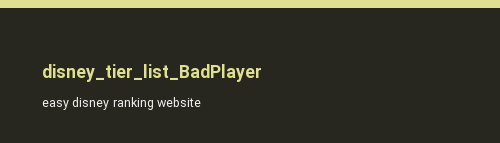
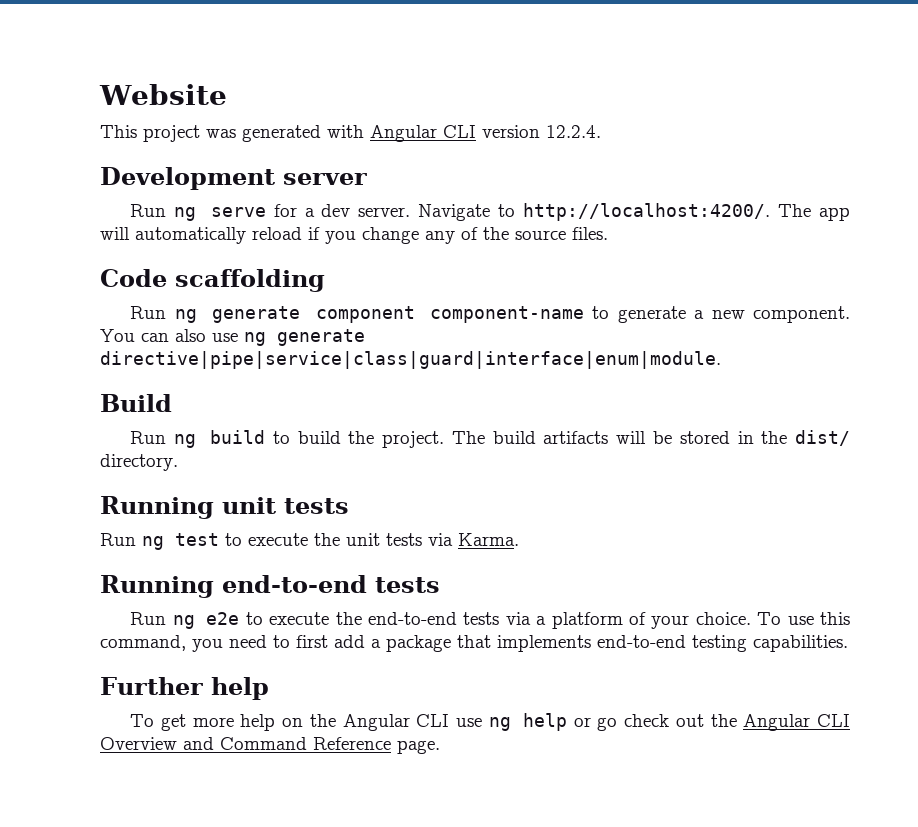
- disney_tier_list_BadPlayer
- easy disney ranking website
+ Website
+ This project was generated with Angular CLI version 12.2.4.
+ Development server
+ Run ng serve for a dev server. Navigate to http://localhost:4200/. The app will automatically reload if you change any of the source files.
+ Code scaffolding
+ Run ng generate component component-name to generate a new component. You can also use ng generate directive|pipe|service|class|guard|interface|enum|module.
+ Build
+ Run ng build to build the project. The build artifacts will be stored in the dist/ directory.
+ Running unit tests
+ Run ng test to execute the unit tests via Karma.
+ Running end-to-end tests
+ Run ng e2e to execute the end-to-end tests via a platform of your choice. To use this command, you need to first add a package that implements end-to-end testing capabilities.
+ Further help
+ To get more help on the Angular CLI use ng help or go check out the Angular CLI Overview and Command Reference page.

